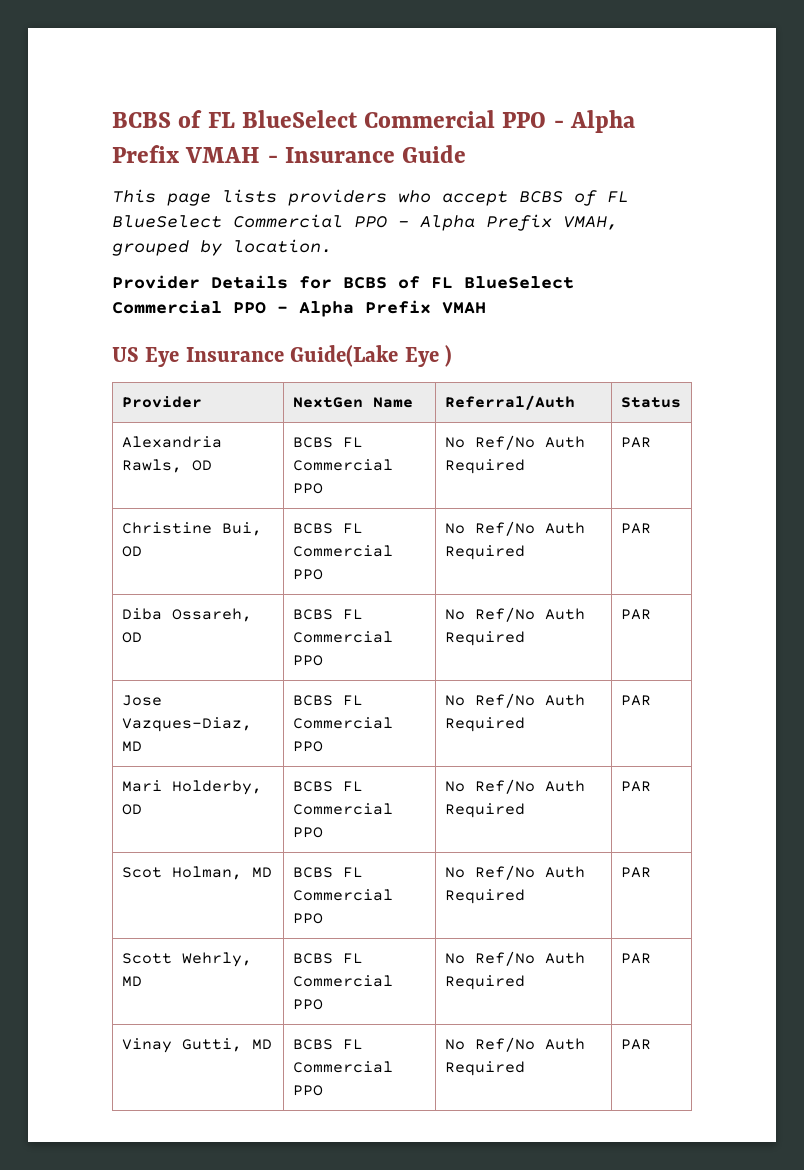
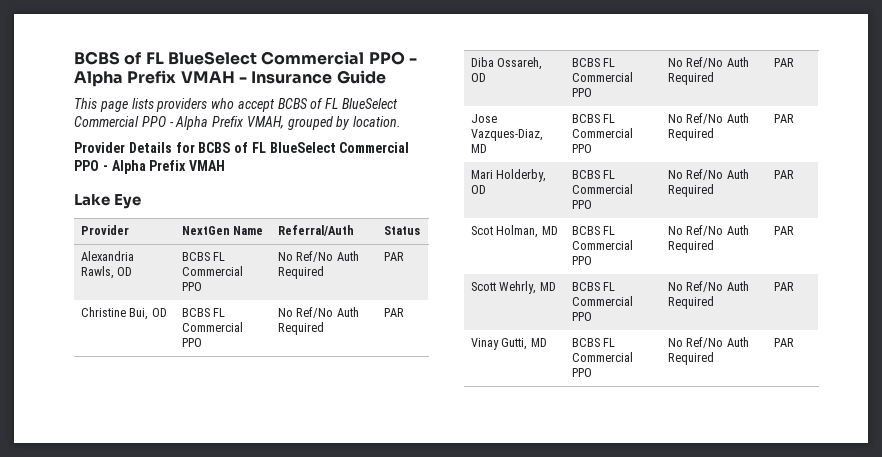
- US Eye Insurance Guide(Lake Eye )
+ Lake Eye

